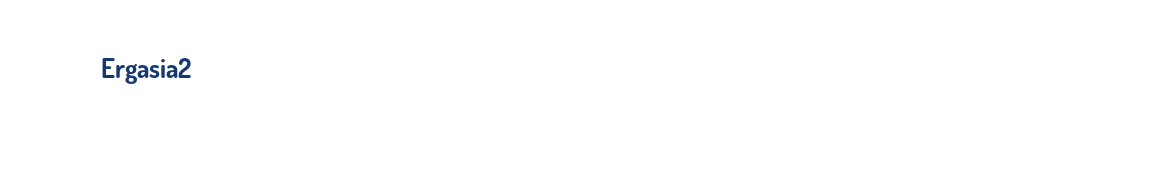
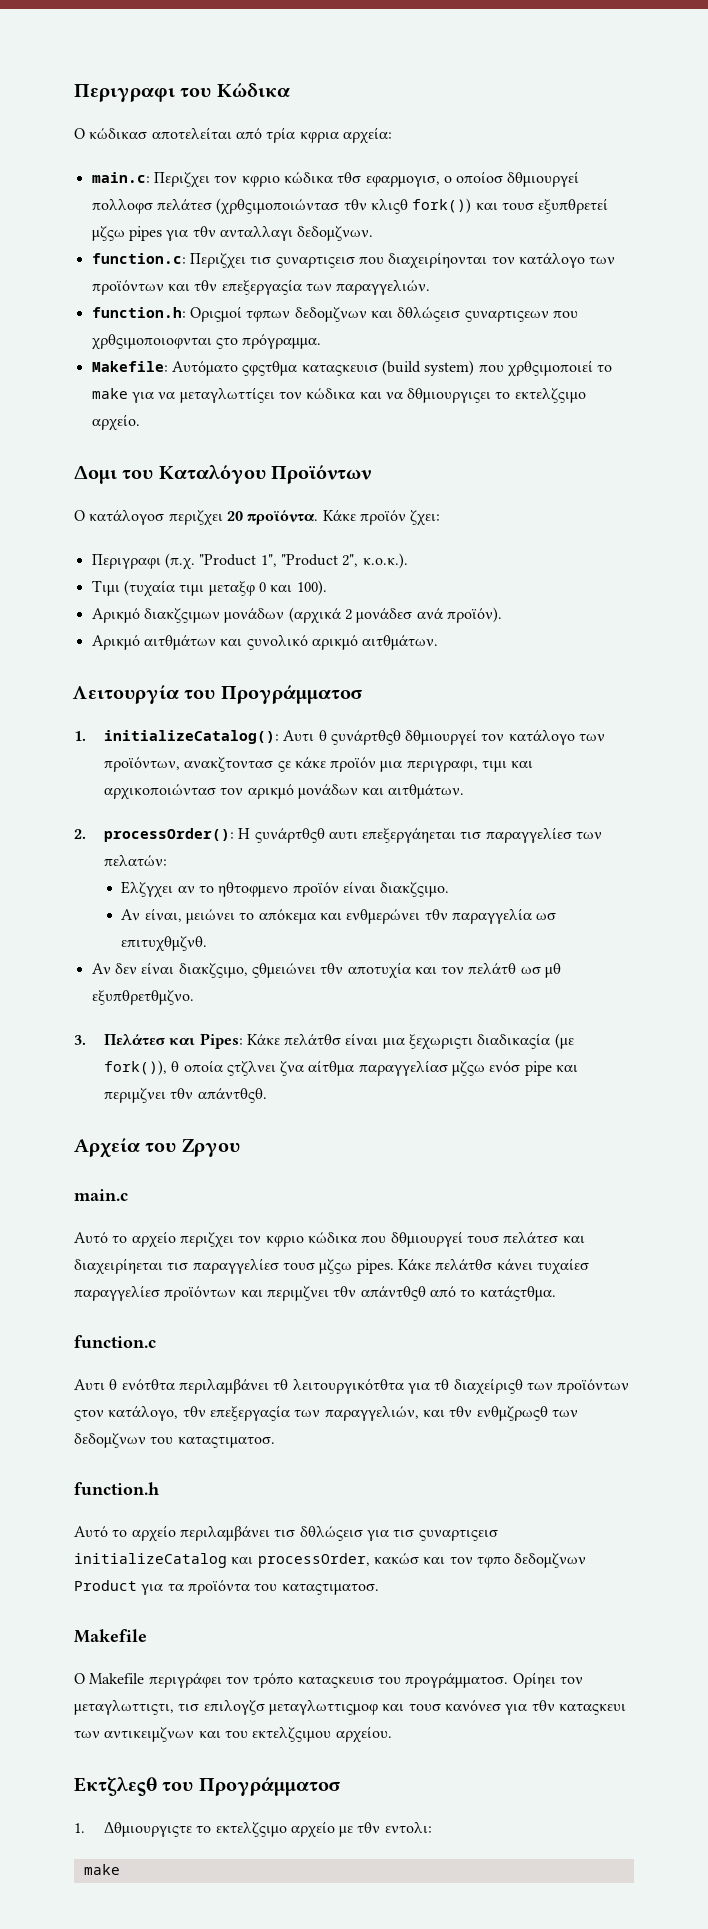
- Ergasia2
+ Περιγραφι του Κώδικα
+ Ο κώδικασ αποτελείται από τρία κφρια αρχεία:
+ main.c: Περιζχει τον κφριο κώδικα τθσ εφαρμογισ, ο οποίοσ δθμιουργεί πολλοφσ πελάτεσ (χρθςιμοποιώντασ τθν κλιςθ fork()) και τουσ εξυπθρετεί μζςω pipes για τθν ανταλλαγι δεδομζνων.
+ function.c: Περιζχει τισ ςυναρτιςεισ που διαχειρίηονται τον κατάλογο των προϊόντων και τθν επεξεργαςία των παραγγελιών.
+ function.h: Οριςμοί τφπων δεδομζνων και δθλώςεισ ςυναρτιςεων που χρθςιμοποιοφνται ςτο πρόγραμμα.
+ Makefile: Αυτόματο ςφςτθμα καταςκευισ (build system) που χρθςιμοποιεί το make για να μεταγλωττίςει τον κώδικα και να δθμιουργιςει το εκτελζςιμο αρχείο.
+ Δομι του Καταλόγου Προϊόντων
+ Ο κατάλογοσ περιζχει 20 προϊόντα. Κάκε προϊόν ζχει:
+ Περιγραφι (π.χ. "Product 1", "Product 2", κ.ο.κ.).
+ Τιμι (τυχαία τιμι μεταξφ 0 και 100).
+ Αρικμό διακζςιμων μονάδων (αρχικά 2 μονάδεσ ανά προϊόν).
+ Αρικμό αιτθμάτων και ςυνολικό αρικμό αιτθμάτων.
+ Λειτουργία του Προγράμματοσ
+ 1. initializeCatalog(): Αυτι θ ςυνάρτθςθ δθμιουργεί τον κατάλογο των προϊόντων, ανακζτοντασ ςε κάκε προϊόν μια περιγραφι, τιμι και αρχικοποιώντασ τον αρικμό μονάδων και αιτθμάτων.
+ 2. processOrder(): Η ςυνάρτθςθ αυτι επεξεργάηεται τισ παραγγελίεσ των πελατών:
+ Ελζγχει αν το ηθτοφμενο προϊόν είναι διακζςιμο.
+ Αν είναι, μειώνει το απόκεμα και ενθμερώνει τθν παραγγελία ωσ επιτυχθμζνθ.
+ Αν δεν είναι διακζςιμο, ςθμειώνει τθν αποτυχία και τον πελάτθ ωσ μθ εξυπθρετθμζνο.
+ 3. Πελάτεσ και Pipes: Κάκε πελάτθσ είναι μια ξεχωριςτι διαδικαςία (με fork()), θ οποία ςτζλνει ζνα αίτθμα παραγγελίασ μζςω ενόσ pipe και περιμζνει τθν απάντθςθ.
+ Αρχεία του Ζργου
+ main.c
+ Αυτό το αρχείο περιζχει τον κφριο κώδικα που δθμιουργεί τουσ πελάτεσ και διαχειρίηεται τισ παραγγελίεσ τουσ μζςω pipes. Κάκε πελάτθσ κάνει τυχαίεσ παραγγελίεσ προϊόντων και περιμζνει τθν απάντθςθ από το κατάςτθμα.
+ function.c
+ Αυτι θ ενότθτα περιλαμβάνει τθ λειτουργικότθτα για τθ διαχείριςθ των προϊόντων ςτον κατάλογο, τθν επεξεργαςία των παραγγελιών, και τθν ενθμζρωςθ των δεδομζνων του καταςτιματοσ.
+ function.h
+ Αυτό το αρχείο περιλαμβάνει τισ δθλώςεισ για τισ ςυναρτιςεισ initializeCatalog και processOrder, κακώσ και τον τφπο δεδομζνων Product για τα προϊόντα του καταςτιματοσ.
+ Makefile
+ Ο Makefile περιγράφει τον τρόπο καταςκευισ του προγράμματοσ. Ορίηει τον μεταγλωττιςτι, τισ επιλογζσ μεταγλωττιςμοφ και τουσ κανόνεσ για τθν καταςκευι των αντικειμζνων και του εκτελζςιμου αρχείου.
+ Εκτζλεςθ του Προγράμματοσ
+ 1. Δθμιουργιςτε το εκτελζςιμο αρχείο με τθν εντολι:
+ make

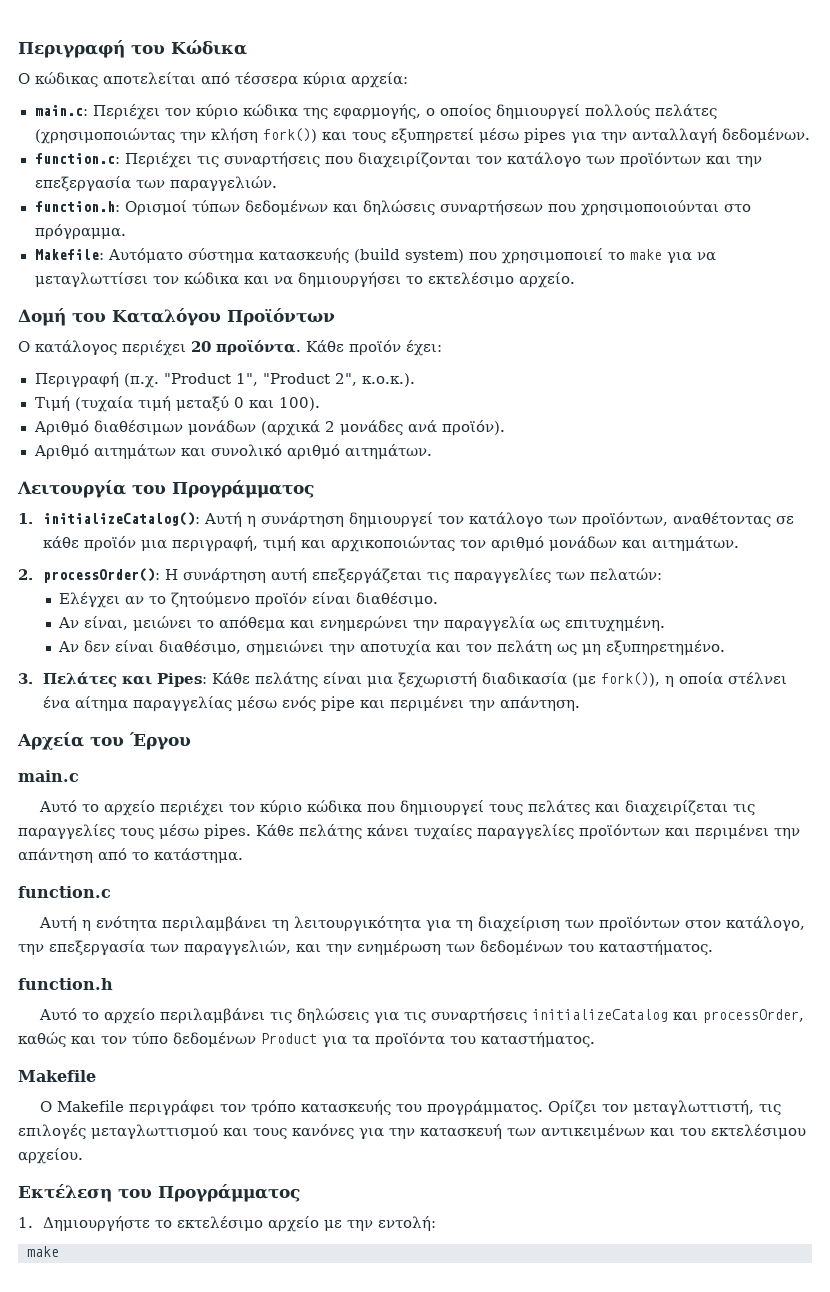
- Περιγραφι του Κώδικα
+ Περιγραφή του Κώδικα
- Ο κώδικασ αποτελείται από τρία κφρια αρχεία:
+ Ο κώδικας αποτελείται από τέσσερα κύρια αρχεία:
- main.c: Περιζχει τον κφριο κώδικα τθσ εφαρμογισ, ο οποίοσ δθμιουργεί πολλοφσ πελάτεσ (χρθςιμοποιώντασ τθν κλιςθ fork()) και τουσ εξυπθρετεί μζςω pipes για τθν ανταλλαγι δεδομζνων.
- function.c: Περιζχει τισ ςυναρτιςεισ που διαχειρίηονται τον κατάλογο των προϊόντων και τθν επεξεργαςία των παραγγελιών.
+ main.c: Περιέχει τον κύριο κώδικα της εφαρμογής, ο οποίος δημιουργεί πολλούς πελάτες (χρησιμοποιώντας την κλήση fork()) και τους εξυπηρετεί μέσω pipes για την ανταλλαγή δεδομένων.
+ function.c: Περιέχει τις συναρτήσεις που διαχειρίζονται τον κατάλογο των προϊόντων και την επεξεργασία των παραγγελιών.
- function.h: Οριςμοί τφπων δεδομζνων και δθλώςεισ ςυναρτιςεων που χρθςιμοποιοφνται ςτο πρόγραμμα.
+ function.h: Ορισμοί τύπων δεδομένων και δηλώσεις συναρτήσεων που χρησιμοποιούνται στο πρόγραμμα.
- Makefile: Αυτόματο ςφςτθμα καταςκευισ (build system) που χρθςιμοποιεί το make για να μεταγλωττίςει τον κώδικα και να δθμιουργιςει το εκτελζςιμο αρχείο.
+ Makefile: Αυτόματο σύστημα κατασκευής (build system) που χρησιμοποιεί το make για να μεταγλωττίσει τον κώδικα και να δημιουργήσει το εκτελέσιμο αρχείο.
- Δομι του Καταλόγου Προϊόντων
+ Δομή του Καταλόγου Προϊόντων
- Ο κατάλογοσ περιζχει 20 προϊόντα. Κάκε προϊόν ζχει:
- Περιγραφι (π.χ. "Product 1", "Product 2", κ.ο.κ.).
+ Ο κατάλογος περιέχει 20 προϊόντα. Κάθε προϊόν έχει:
+ Περιγραφή (π.χ. "Product 1", "Product 2", κ.ο.κ.).
- Τιμι (τυχαία τιμι μεταξφ 0 και 100).
+ Τιμή (τυχαία τιμή μεταξύ 0 και 100).
- Αρικμό διακζςιμων μονάδων (αρχικά 2 μονάδεσ ανά προϊόν).
+ Αριθμό διαθέσιμων μονάδων (αρχικά 2 μονάδες ανά προϊόν).
- Αρικμό αιτθμάτων και ςυνολικό αρικμό αιτθμάτων.
+ Αριθμό αιτημάτων και συνολικό αριθμό αιτημάτων.
- Λειτουργία του Προγράμματοσ
+ Λειτουργία του Προγράμματος
- 1. initializeCatalog(): Αυτι θ ςυνάρτθςθ δθμιουργεί τον κατάλογο των προϊόντων, ανακζτοντασ ςε κάκε προϊόν μια περιγραφι, τιμι και αρχικοποιώντασ τον αρικμό μονάδων και αιτθμάτων.
+ 1. initializeCatalog(): Αυτή η συνάρτηση δημιουργεί τον κατάλογο των προϊόντων, αναθέτοντας σε κάθε προϊόν μια περιγραφή, τιμή και αρχικοποιώντας τον αριθμό μονάδων και αιτημάτων.
- 2. processOrder(): Η ςυνάρτθςθ αυτι επεξεργάηεται τισ παραγγελίεσ των πελατών:
+ 2. processOrder(): Η συνάρτηση αυτή επεξεργάζεται τις παραγγελίες των πελατών:
- Ελζγχει αν το ηθτοφμενο προϊόν είναι διακζςιμο.
+ Ελέγχει αν το ζητούμενο προϊόν είναι διαθέσιμο.
- Αν είναι, μειώνει το απόκεμα και ενθμερώνει τθν παραγγελία ωσ επιτυχθμζνθ.
- Αν δεν είναι διακζςιμο, ςθμειώνει τθν αποτυχία και τον πελάτθ ωσ μθ εξυπθρετθμζνο.
+ Αν είναι, μειώνει το απόθεμα και ενημερώνει την παραγγελία ως επιτυχημένη.
+ Αν δεν είναι διαθέσιμο, σημειώνει την αποτυχία και τον πελάτη ως μη εξυπηρετημένο.
- 3. Πελάτεσ και Pipes: Κάκε πελάτθσ είναι μια ξεχωριςτι διαδικαςία (με fork()), θ οποία ςτζλνει ζνα αίτθμα παραγγελίασ μζςω ενόσ pipe και περιμζνει τθν απάντθςθ.
+ 3. Πελάτες και Pipes: Κάθε πελάτης είναι μια ξεχωριστή διαδικασία (με fork()), η οποία στέλνει ένα αίτημα παραγγελίας μέσω ενός pipe και περιμένει την απάντηση.
- Αρχεία του Ζργου
+ Αρχεία του Έργου
- Αυτό το αρχείο περιζχει τον κφριο κώδικα που δθμιουργεί τουσ πελάτεσ και διαχειρίηεται τισ παραγγελίεσ τουσ μζςω pipes. Κάκε πελάτθσ κάνει τυχαίεσ παραγγελίεσ προϊόντων και περιμζνει τθν απάντθςθ από το κατάςτθμα.
+ Αυτό το αρχείο περιέχει τον κύριο κώδικα που δημιουργεί τους πελάτες και διαχειρίζεται τις παραγγελίες τους μέσω pipes. Κάθε πελάτης κάνει τυχαίες παραγγελίες προϊόντων και περιμένει την απάντηση από το κατάστημα.
- Αυτι θ ενότθτα περιλαμβάνει τθ λειτουργικότθτα για τθ διαχείριςθ των προϊόντων ςτον κατάλογο, τθν επεξεργαςία των παραγγελιών, και τθν ενθμζρωςθ των δεδομζνων του καταςτιματοσ.
+ Αυτή η ενότητα περιλαμβάνει τη λειτουργικότητα για τη διαχείριση των προϊόντων στον κατάλογο, την επεξεργασία των παραγγελιών, και την ενημέρωση των δεδομένων του καταστήματος.
- Αυτό το αρχείο περιλαμβάνει τισ δθλώςεισ για τισ ςυναρτιςεισ initializeCatalog και processOrder, κακώσ και τον τφπο δεδομζνων Product για τα προϊόντα του καταςτιματοσ.
+ Αυτό το αρχείο περιλαμβάνει τις δηλώσεις για τις συναρτήσεις initializeCatalog και processOrder, καθώς και τον τύπο δεδομένων Product για τα προϊόντα του καταστήματος.
- Ο Makefile περιγράφει τον τρόπο καταςκευισ του προγράμματοσ. Ορίηει τον μεταγλωττιςτι, τισ επιλογζσ μεταγλωττιςμοφ και τουσ κανόνεσ για τθν καταςκευι των αντικειμζνων και του εκτελζςιμου αρχείου.
+ Ο Makefile περιγράφει τον τρόπο κατασκευής του προγράμματος. Ορίζει τον μεταγλωττιστή, τις επιλογές μεταγλωττισμού και τους κανόνες για την κατασκευή των αντικειμένων και του εκτελέσιμου αρχείου.
- Εκτζλεςθ του Προγράμματοσ
- 1. Δθμιουργιςτε το εκτελζςιμο αρχείο με τθν εντολι:
+ Εκτέλεση του Προγράμματος
+ 1. Δημιουργήστε το εκτελέσιμο αρχείο με την εντολή:

